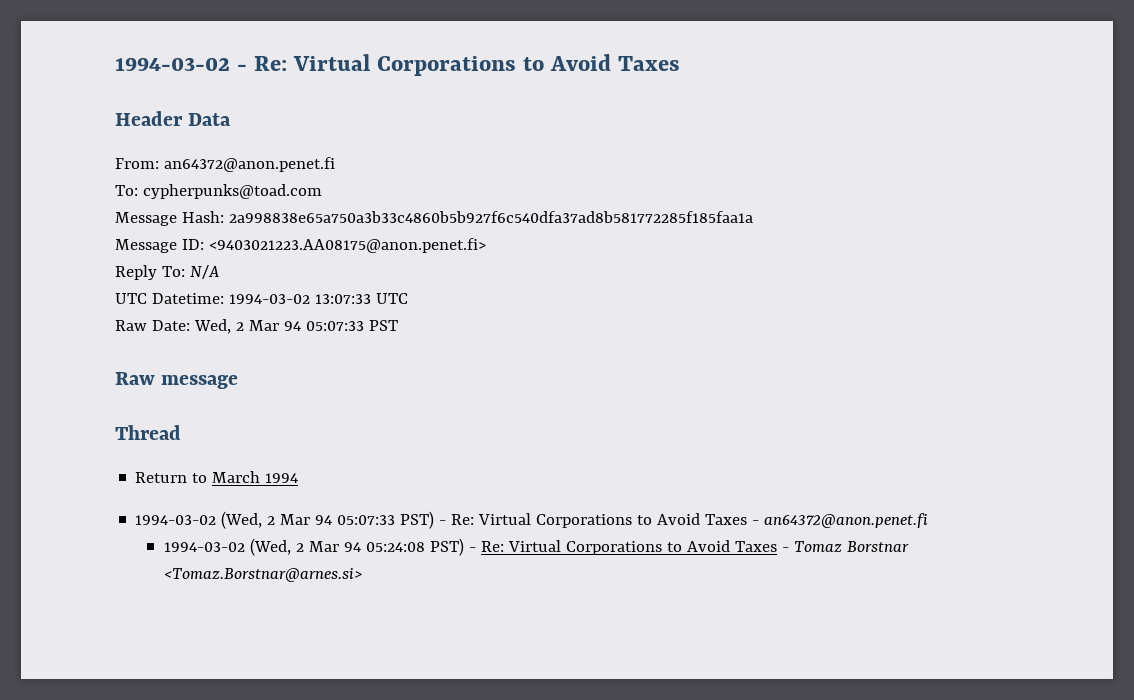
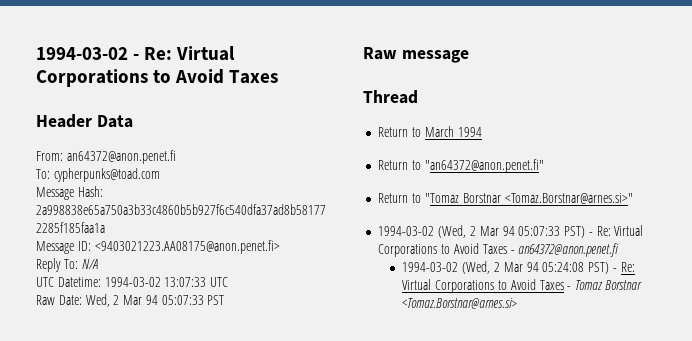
+ Return to "an64372@anon.penet.fi"
+ Return to "Tomaz Borstnar <Tomaz.Borstnar@arnes.si>"

